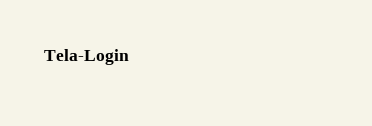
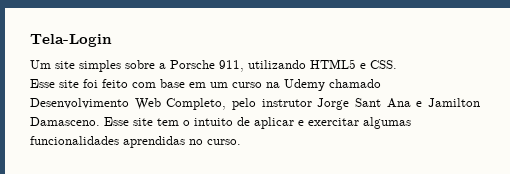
+ Um site simples sobre a Porsche 911, utilizando HTML5 e CSS.
+ Esse site foi feito com base em um curso na Udemy chamado Desenvolvimento Web Completo, pelo instrutor Jorge Sant Ana e Jamilton Damasceno. Esse site tem o intuito de aplicar e exercitar algumas funcionalidades aprendidas no curso.

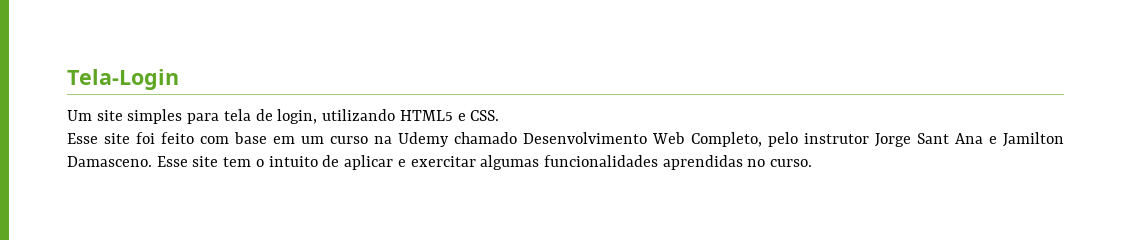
- Um site simples sobre a Porsche 911, utilizando HTML5 e CSS.
+ Um site simples para tela de login, utilizando HTML5 e CSS.

